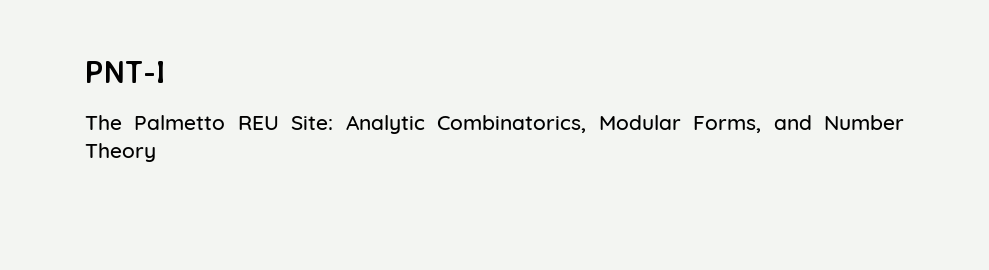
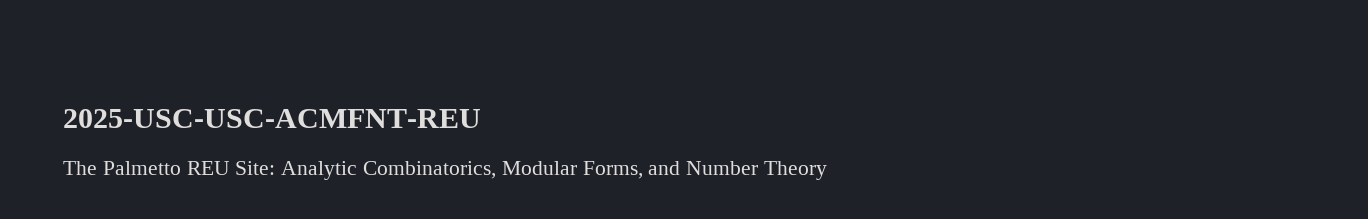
- PNT-I
+ 2025-USC-USC-ACMFNT-REU

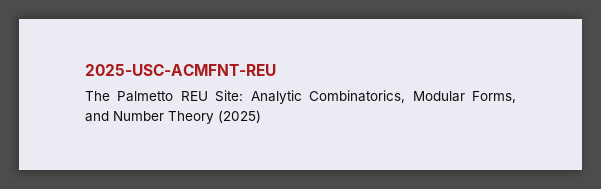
- 2025-USC-USC-ACMFNT-REU
+ 2025-USC-ACMFNT-REU
- The Palmetto REU Site: Analytic Combinatorics, Modular Forms, and Number Theory
+ The Palmetto REU Site: Analytic Combinatorics, Modular Forms, and Number Theory (2025)

